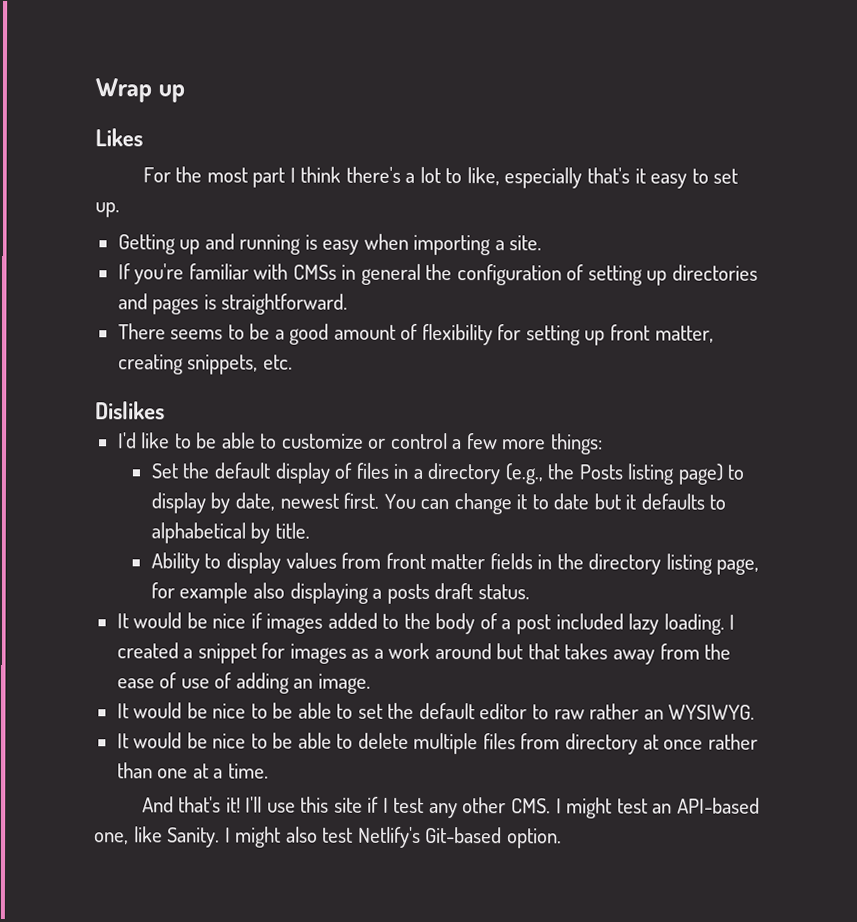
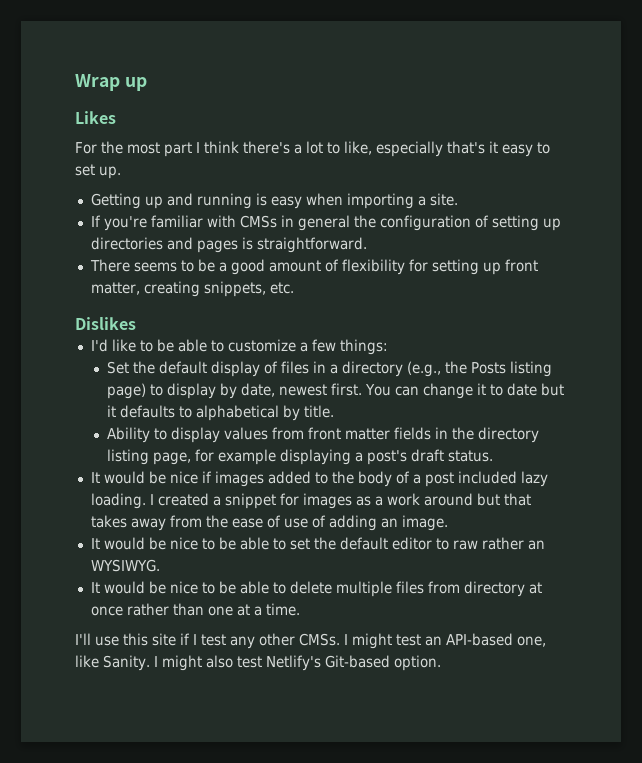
- I'd like to be able to customize or control a few more things:
+ I'd like to be able to customize a few things:
- Ability to display values from front matter fields in the directory listing page, for example also displaying a posts draft status.
+ Ability to display values from front matter fields in the directory listing page, for example displaying a post's draft status.
- And that's it! I'll use this site if I test any other CMS. I might test an API-based one, like Sanity.
+ I'll use this site if I test any other CMSs. I might test an API-based one, like Sanity.

